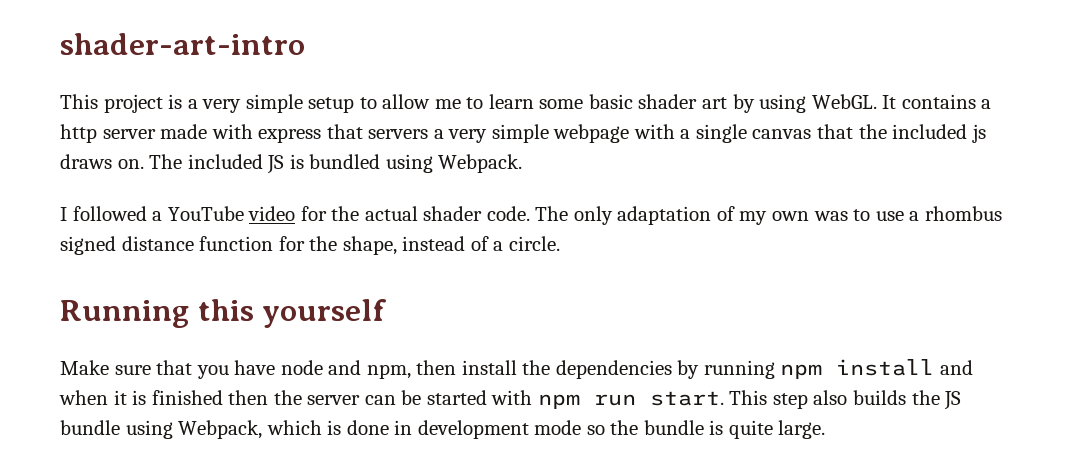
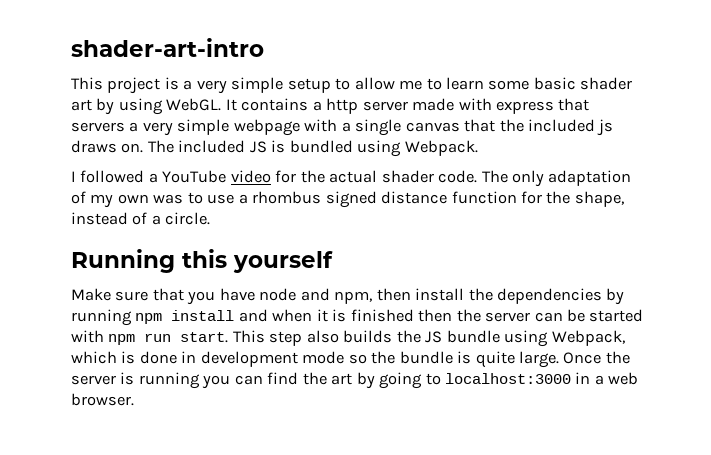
+ Once the server is running you can find the art by going to localhost:3000 in a web browser.

